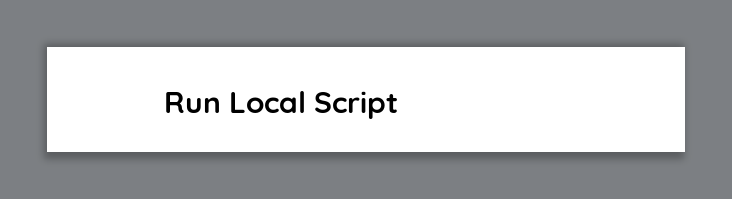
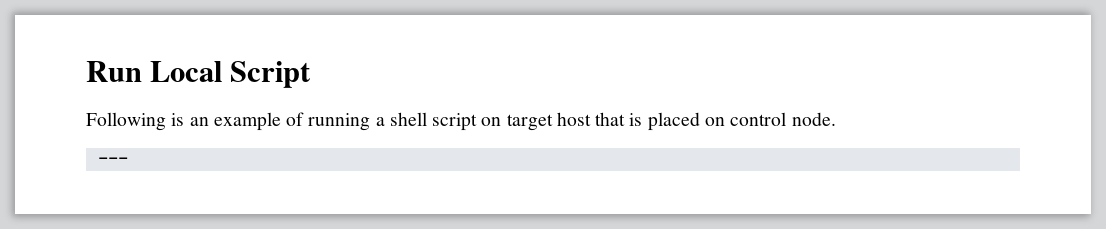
+ Following is an example of running a shell script on target host that is placed on control node.
+ ---

